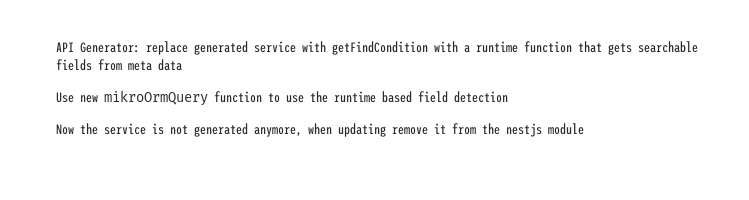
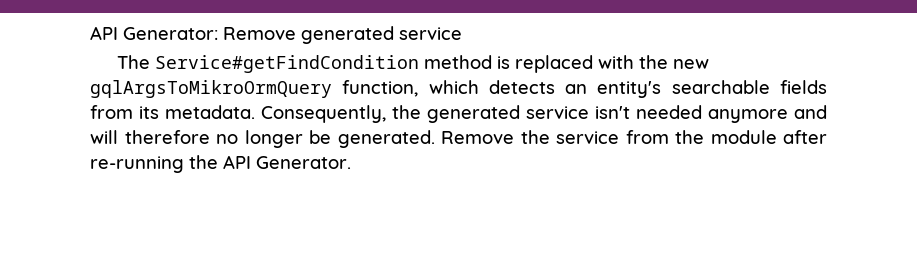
- API Generator: replace generated service with getFindCondition with a runtime function that gets searchable fields from meta data
- Use new mikroOrmQuery function to use the runtime based field detection
- Now the service is not generated anymore, when updating remove it from the nestjs module
+ API Generator: Remove generated service
+ The Service#getFindCondition method is replaced with the new gqlArgsToMikroOrmQuery function, which detects an entity's searchable fields from its metadata. Consequently, the generated service isn't needed anymore and will therefore no longer be generated. Remove the service from the module after re-running the API Generator.

